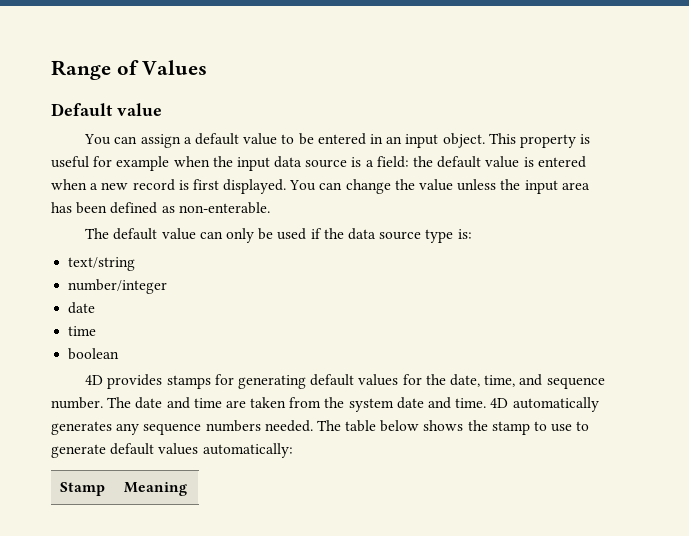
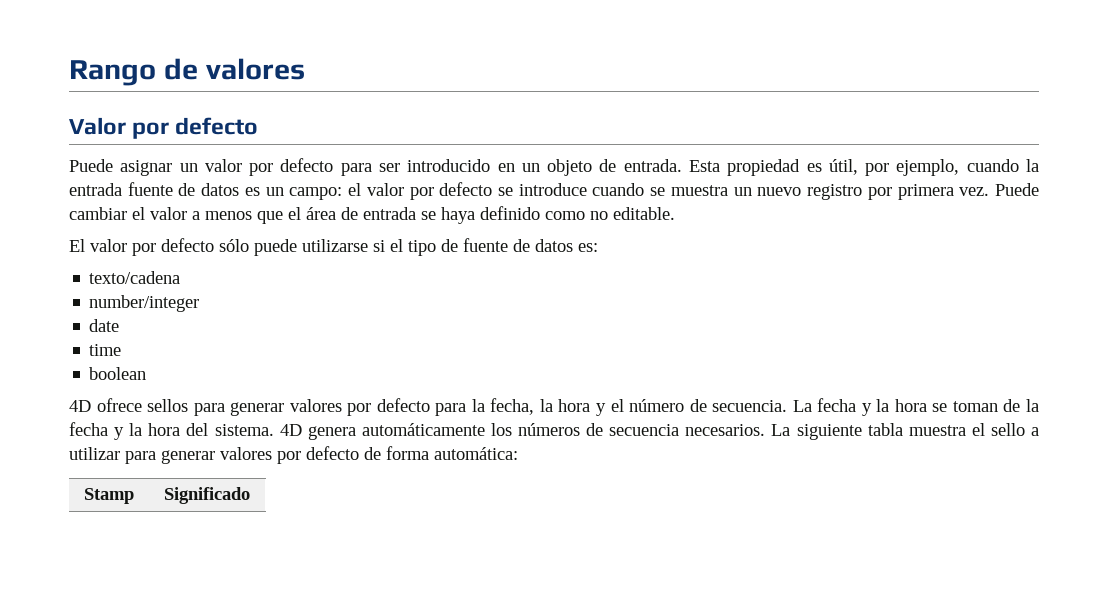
- Range of Values
- Default value
- You can assign a default value to be entered in an input object. This property is useful for example when the input data source is a field: the default value is entered when a new record is first displayed. You can change the value unless the input area has been defined as non-enterable.
- The default value can only be used if the data source type is:
- text/string
+ Rango de valores
+ Valor por defecto
+ Puede asignar un valor por defecto para ser introducido en un objeto de entrada. Esta propiedad es útil, por ejemplo, cuando la entrada fuente de datos es un campo: el valor por defecto se introduce cuando se muestra un nuevo registro por primera vez. Puede cambiar el valor a menos que el área de entrada se haya definido como no editable.
+ El valor por defecto sólo puede utilizarse si el tipo de fuente de datos es:
+ texto/cadena
- 4D provides stamps for generating default values for the date, time, and sequence number. The date and time are taken from the system date and time. 4D automatically generates any sequence numbers needed. The table below shows the stamp to use to generate default values automatically:
+ 4D ofrece sellos para generar valores por defecto para la fecha, la hora y el número de secuencia. La fecha y la hora se toman de la fecha y la hora del sistema. 4D genera automáticamente los números de secuencia necesarios. La siguiente tabla muestra el sello a utilizar para generar valores por defecto de forma automática:
- Stamp | Meaning
+ Stamp | Significado

